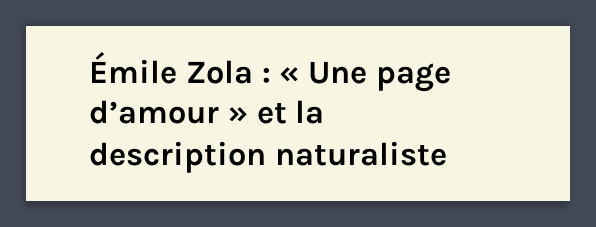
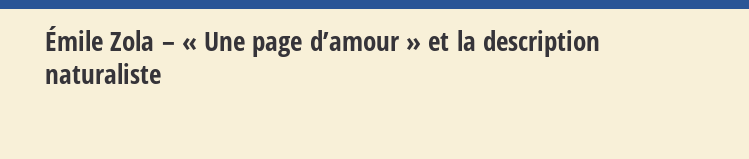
- Émile Zola : « Une page d’amour » et la description naturaliste
+ Émile Zola – « Une page d’amour » et la description naturaliste

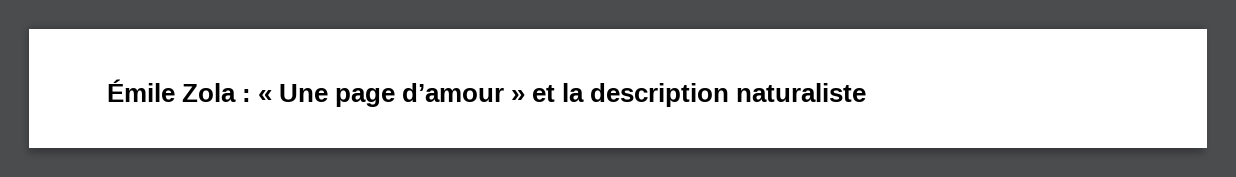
- Émile Zola – « Une page d’amour » et la description naturaliste
+ Émile Zola : « Une page d’amour » et la description naturaliste

